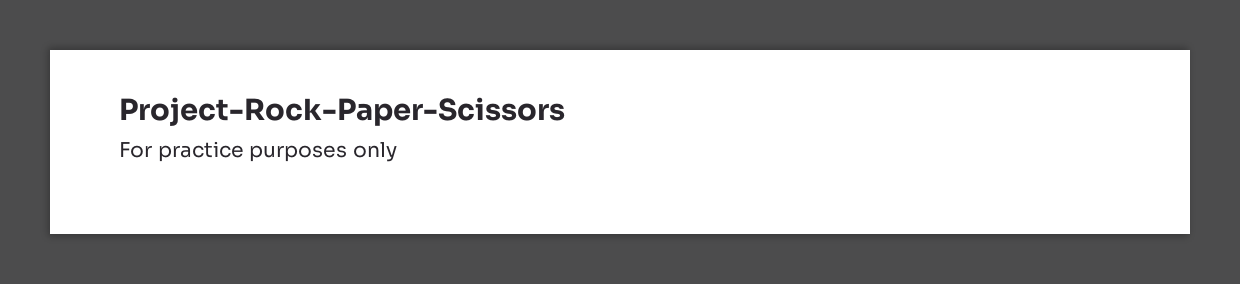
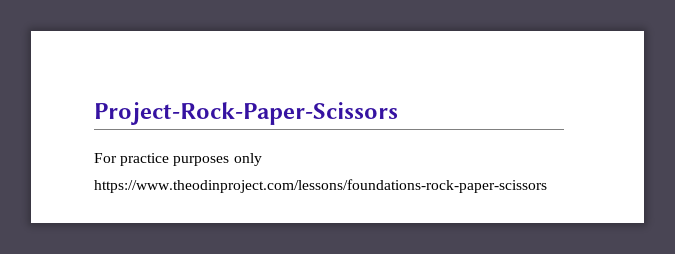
- For practice purposes only
+ For practice purposes only https://www.theodinproject.com/lessons/foundations-rock-paper-scissors

